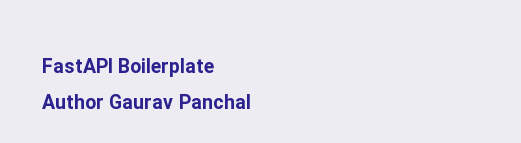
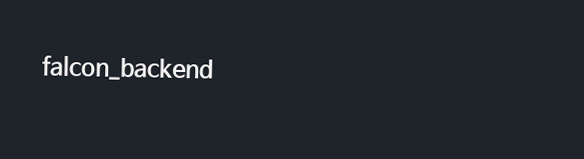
- FastAPI Boilerplate
- Author Gaurav Panchal
+ falcon_backend

